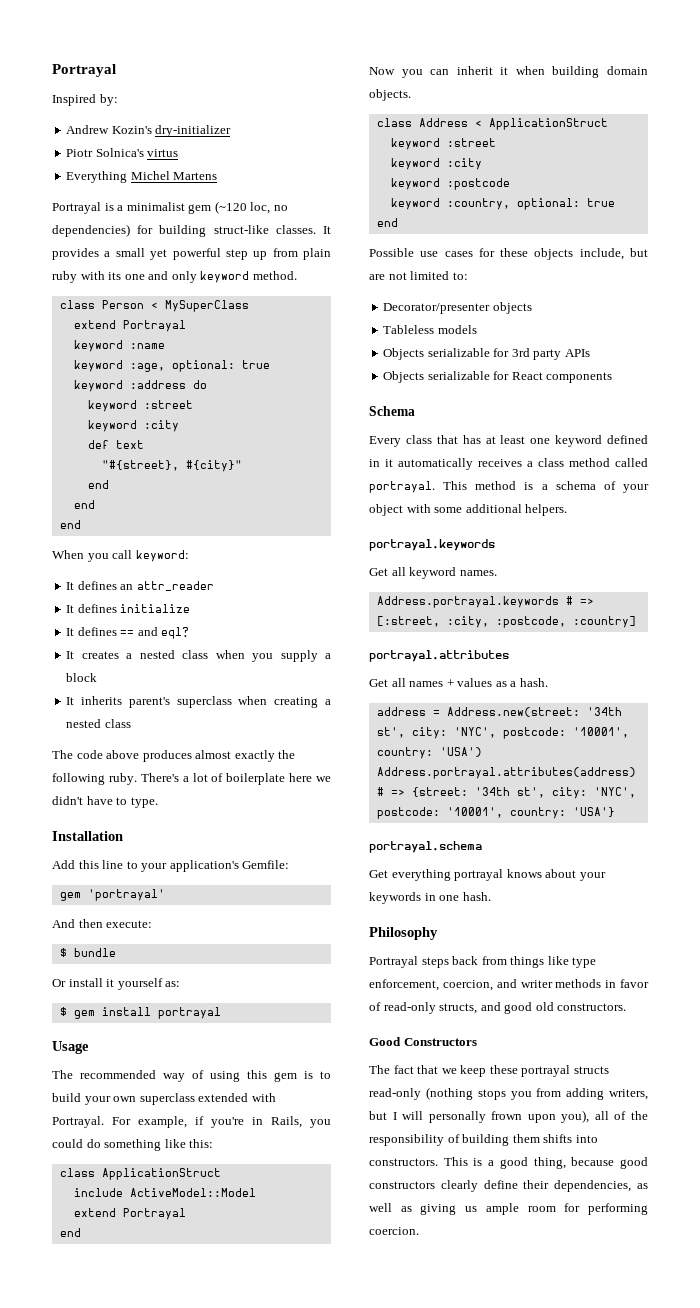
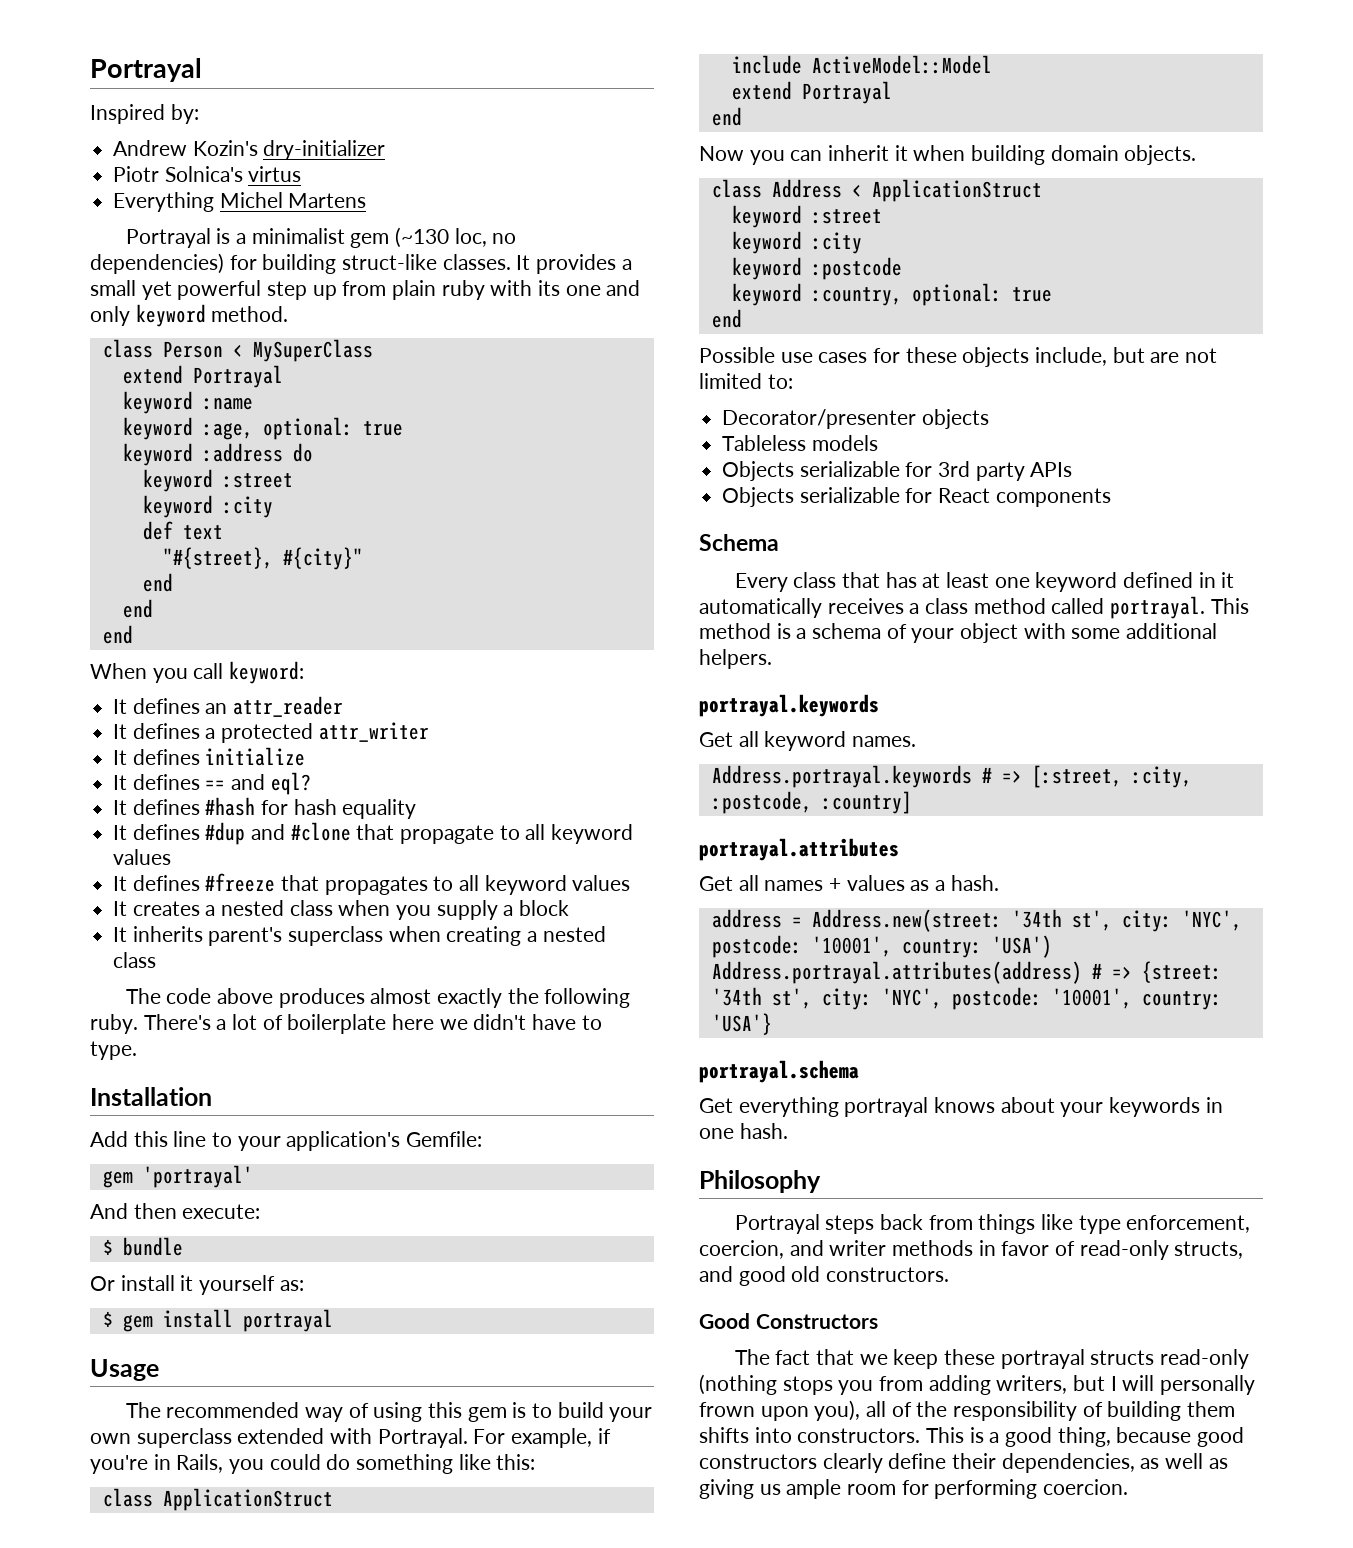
- Portrayal is a minimalist gem (~120 loc, no dependencies) for building struct-like classes.
+ Portrayal is a minimalist gem (~130 loc, no dependencies) for building struct-like classes.
+ It defines a protected attr_writer
+ It defines #hash for hash equality
+ It defines #dup and #clone that propagate to all keyword values
+ It defines #freeze that propagates to all keyword values

